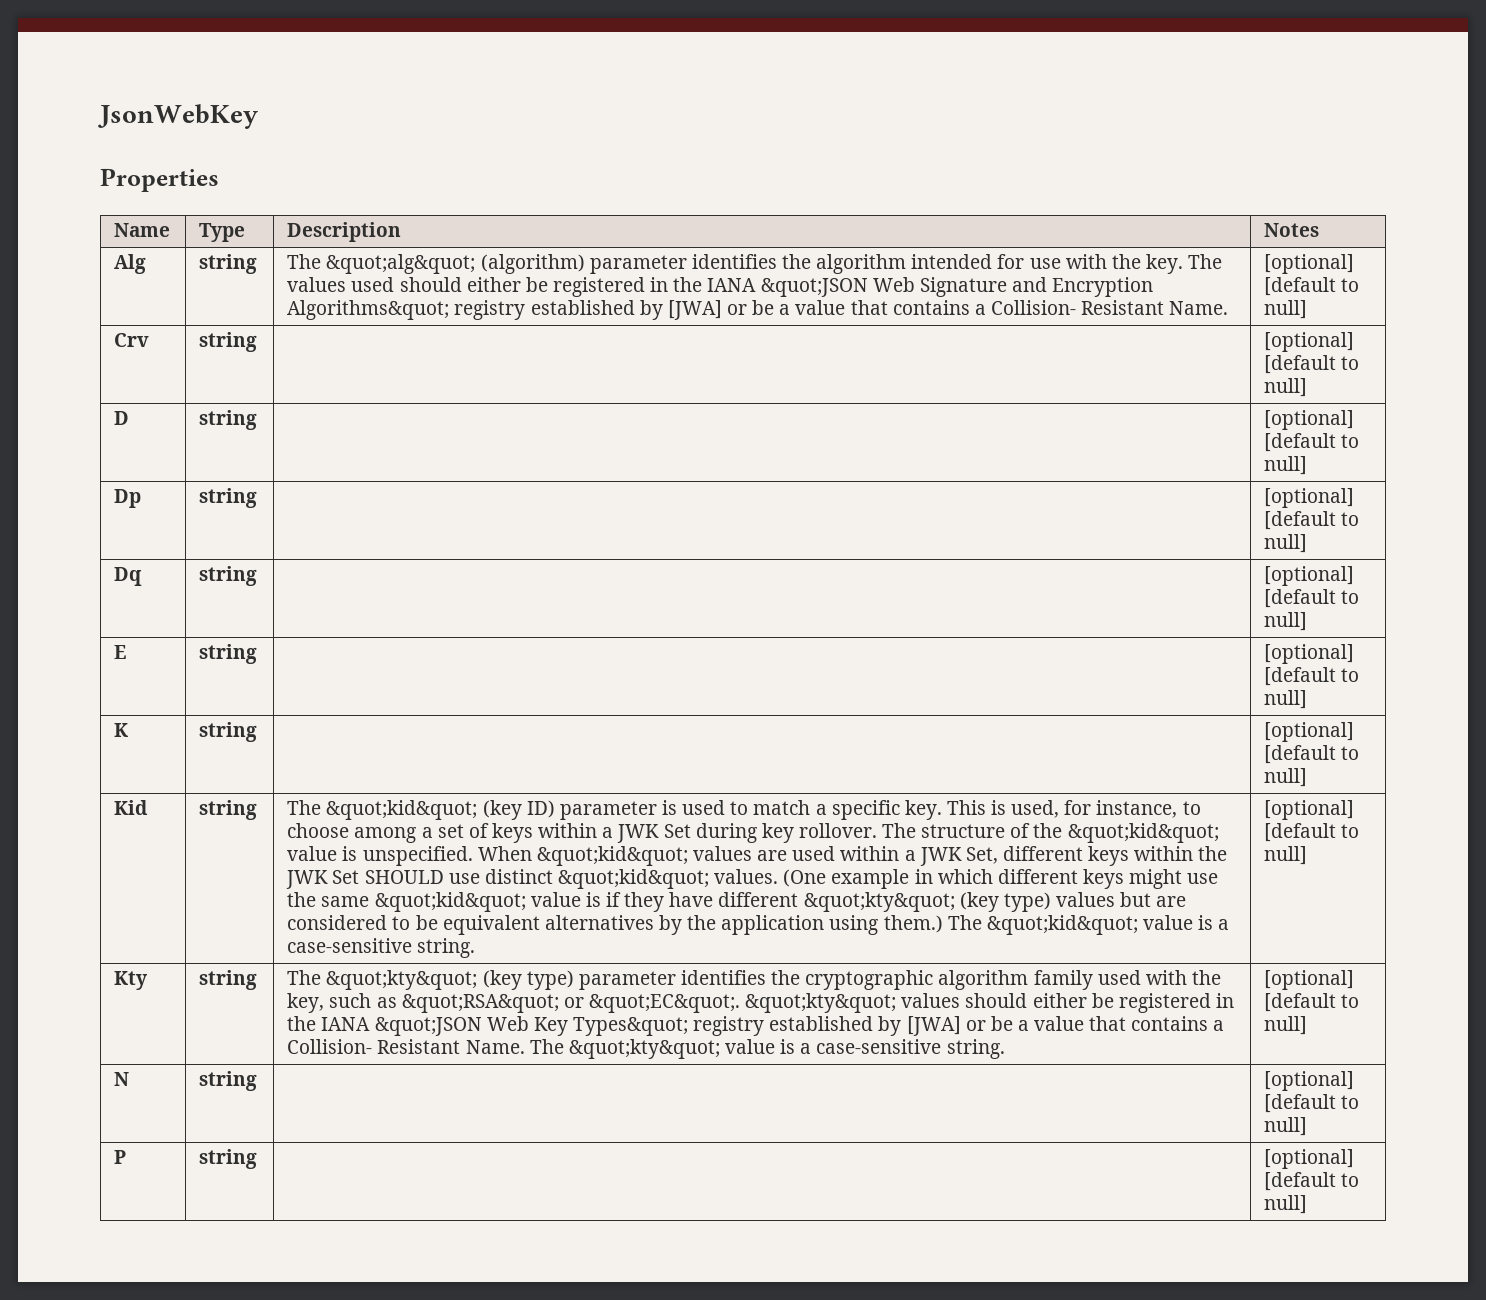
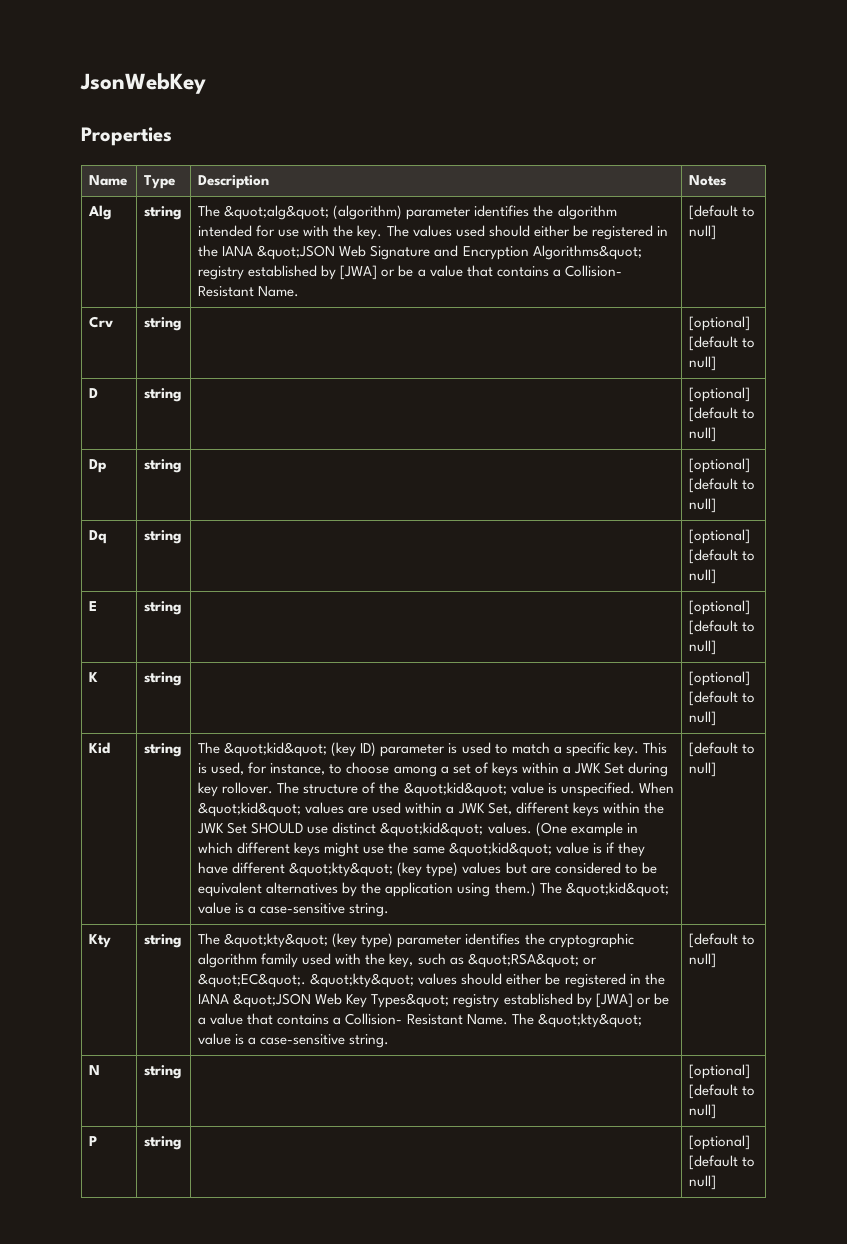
- The values used should either be registered in the IANA &quot;JSON Web Signature and Encryption Algorithms&quot; registry established by [JWA] or be a value that contains a Collision- Resistant Name. | [optional] [default to null]
+ The values used should either be registered in the IANA &quot;JSON Web Signature and Encryption Algorithms&quot; registry established by [JWA] or be a value that contains a Collision- Resistant Name. | [default to null]
- The &quot;kid&quot; value is a case-sensitive string. | [optional] [default to null]
+ The &quot;kid&quot; value is a case-sensitive string. | [default to null]
- The &quot;kty&quot; value is a case-sensitive string. | [optional] [default to null]
+ The &quot;kty&quot; value is a case-sensitive string. | [default to null]

